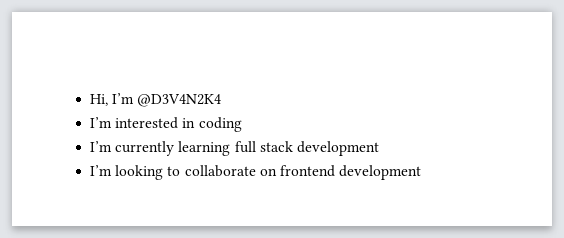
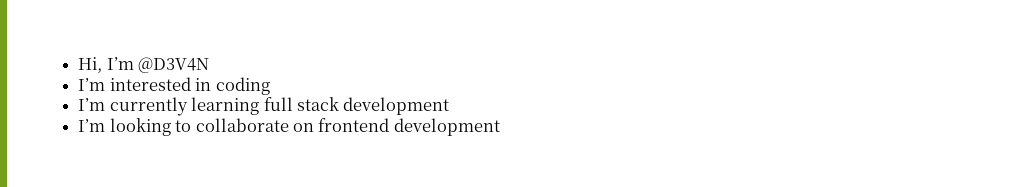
- Hi, I’m @D3V4N2K4
+ Hi, I’m @D3V4N

